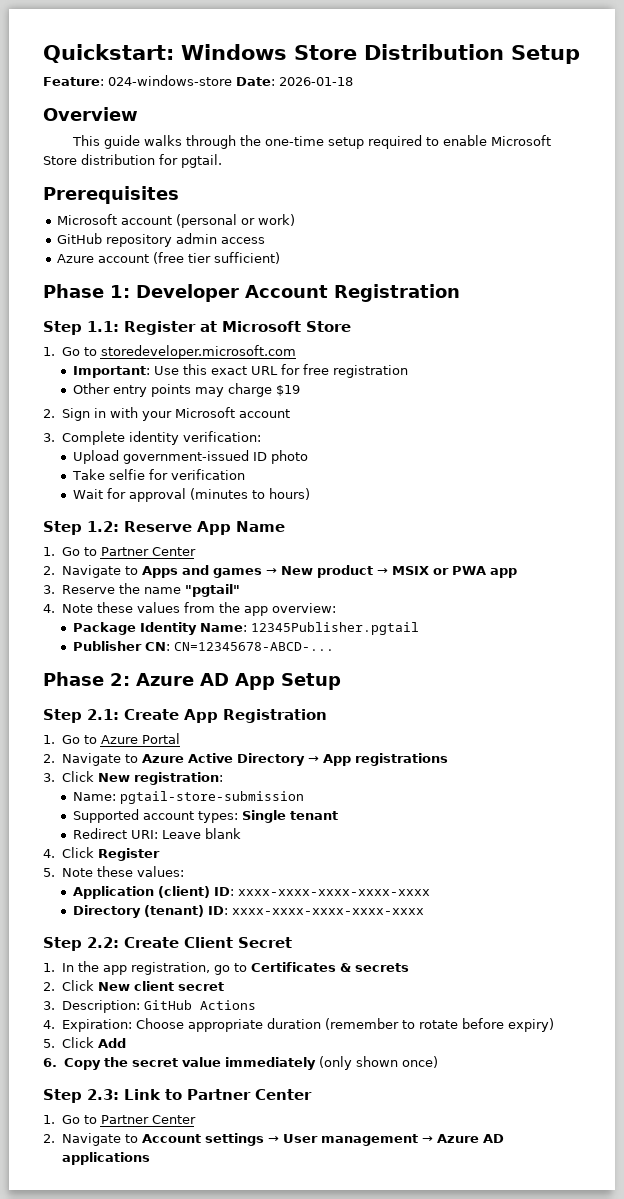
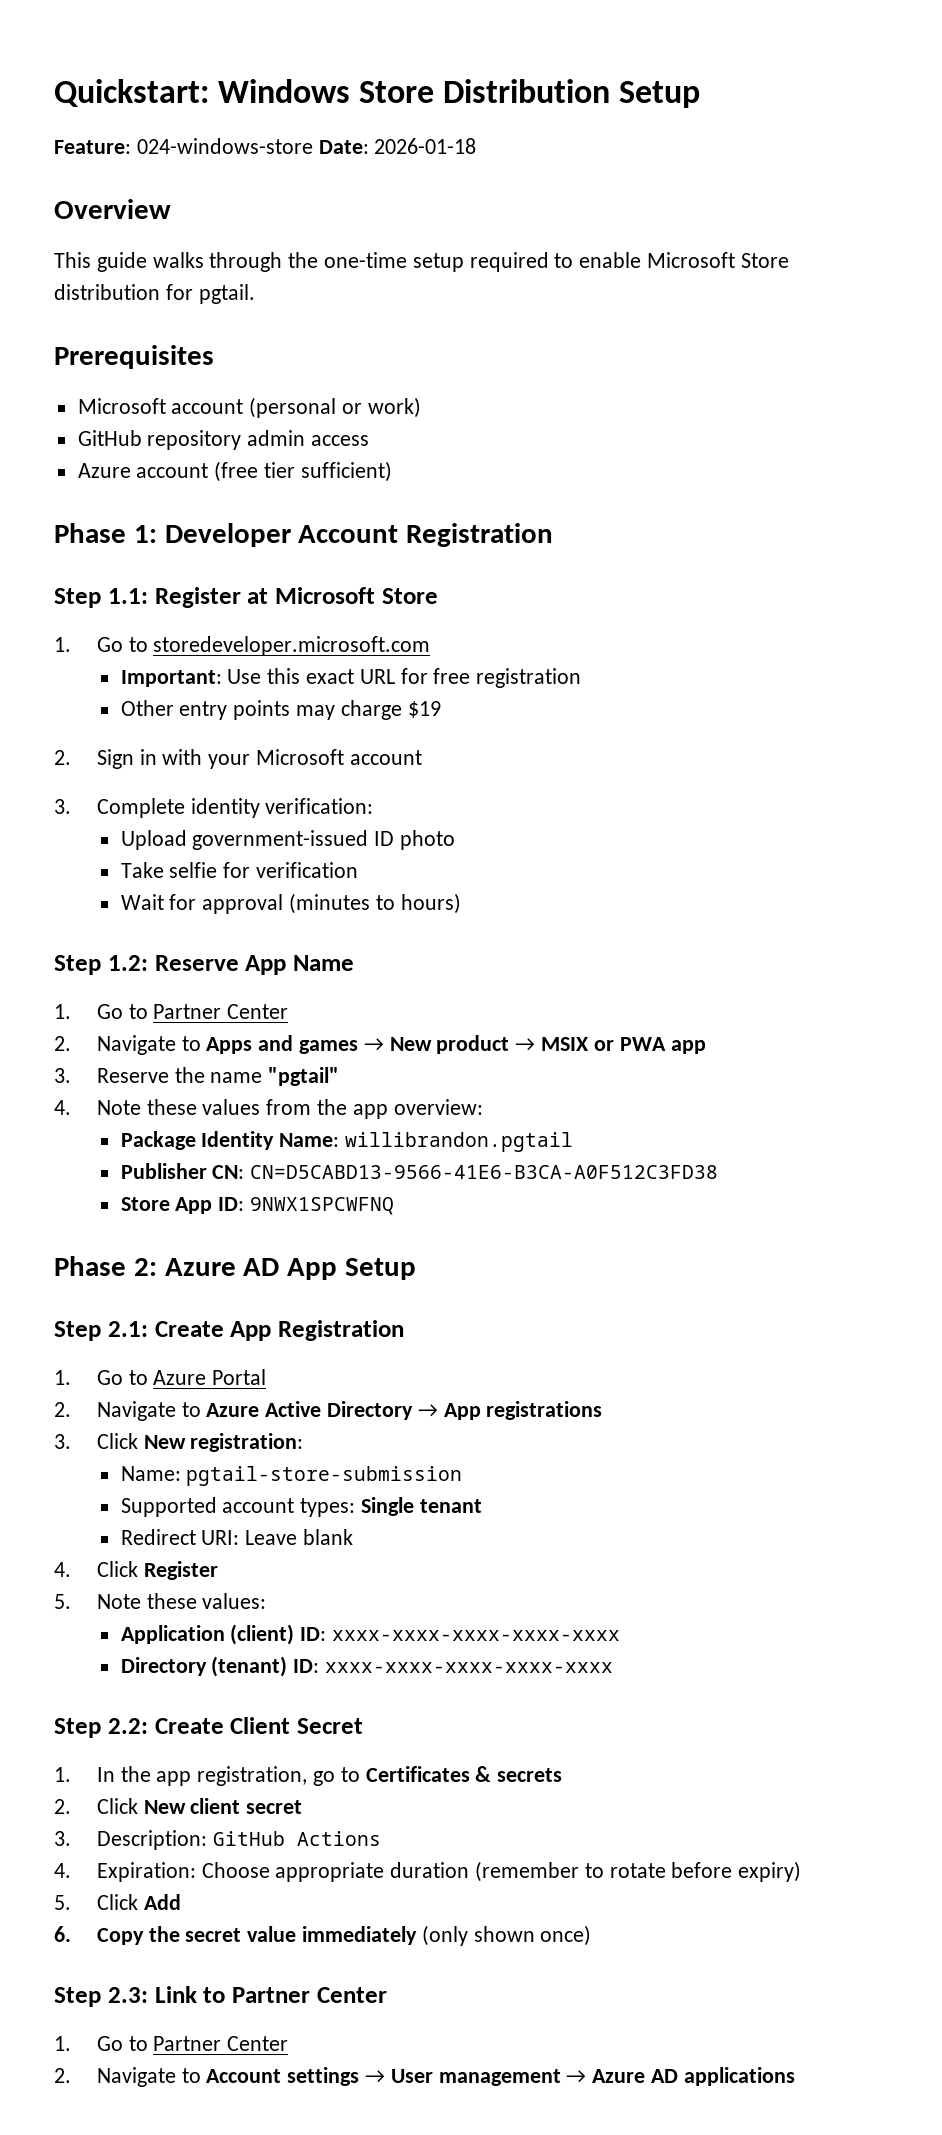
- Package Identity Name: 12345Publisher.pgtail
+ Package Identity Name: willibrandon.pgtail
- Publisher CN: CN=12345678-ABCD-...
+ Publisher CN: CN=D5CABD13-9566-41E6-B3CA-A0F512C3FD38
+ Store App ID: 9NWX1SPCWFNQ

